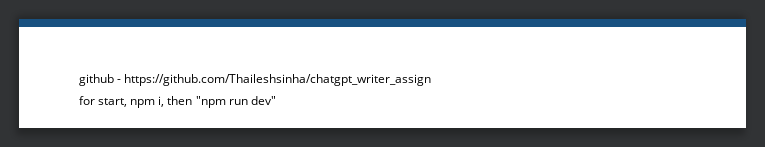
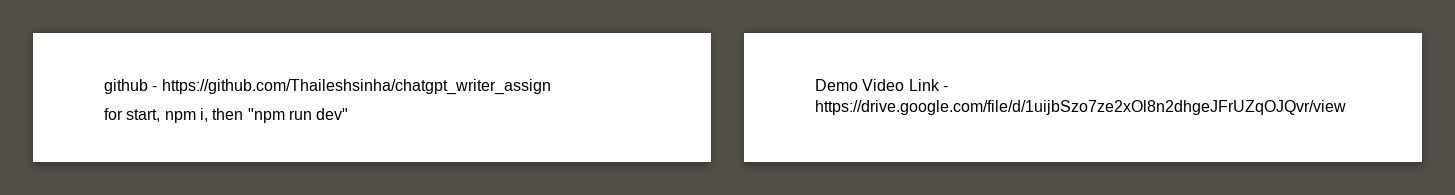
+ Demo Video Link - https://drive.google.com/file/d/1uijbSzo7ze2xOl8n2dhgeJFrUZqOJQvr/view

